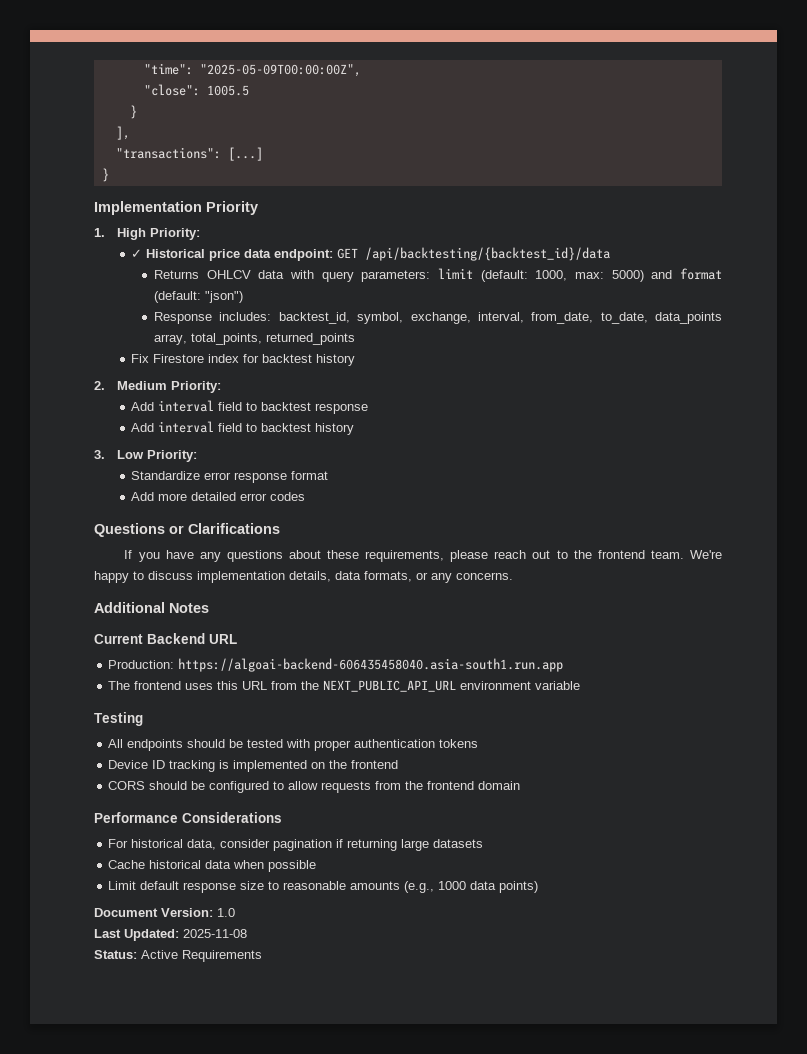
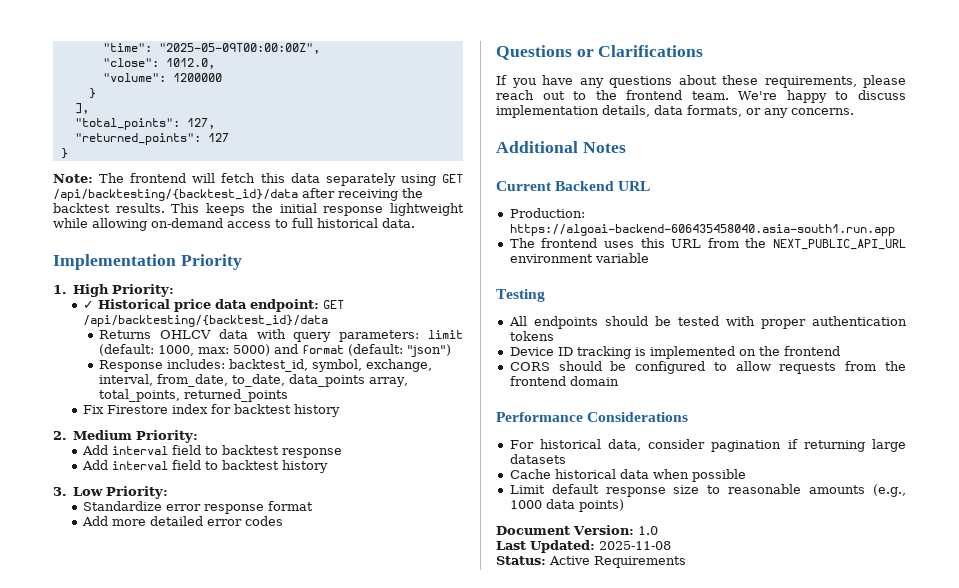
- "close": 1005.5
+ "close": 1012.0,
+ "volume": 1200000
- "transactions": [...]
+ "total_points": 127,
+ "returned_points": 127
  }
+ Note: The frontend will fetch this data separately using GET /api/backtesting/{backtest_id}/data after receiving the backtest results. This keeps the initial response lightweight while allowing on-demand access to full historical data.

